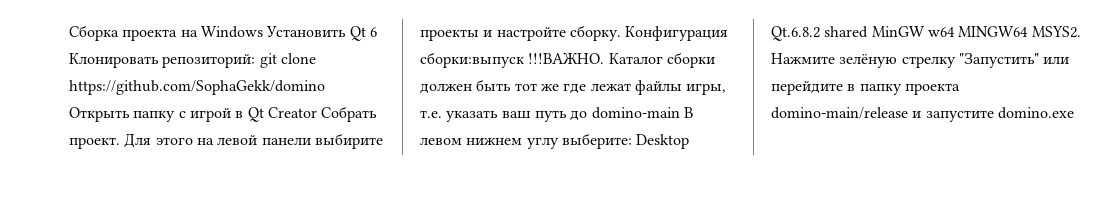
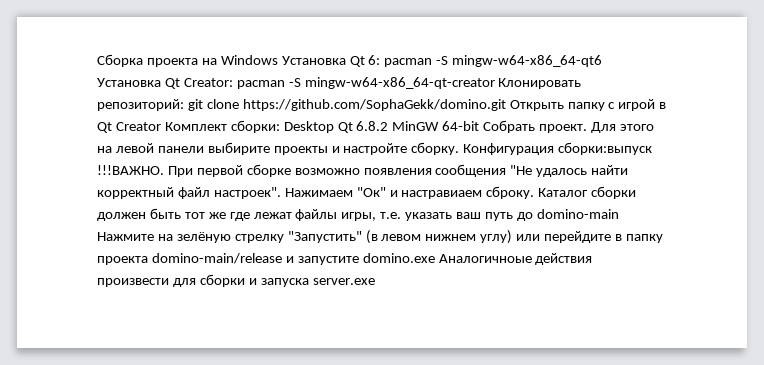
- Сборка проекта на Windows Установить Qt 6 Клонировать репозиторий: git clone https://github.com/SophaGekk/domino Открыть папку с игрой в Qt Creator Собрать проект.
+ Сборка проекта на Windows Установка Qt 6: pacman -S mingw-w64-x86_64-qt6 Установка Qt Creator: pacman -S mingw-w64-x86_64-qt-creator Клонировать репозиторий: git clone https://github.com/SophaGekk/domino.git Открыть папку с игрой в Qt Creator Комплект сборки: Desktop Qt 6.8.2 MinGW 64-bit Собрать проект.
+ При первой сборке возможно появления сообщения "Не удалось найти корректный файл настроек". Нажимаем "Ок" и настравиаем сброку.
- Каталог сборки должен быть тот же где лежат файлы игры, т.е. указать ваш путь до domino-main В левом нижнем углу выберите: Desktop Qt.6.8.2 shared MinGW w64 MINGW64 MSYS2. Нажмите зелёную стрелку "Запустить" или перейдите в папку проекта domino-main/release и запустите domino.exe
+ Каталог сборки должен быть тот же где лежат файлы игры, т.е. указать ваш путь до domino-main Нажмите на зелёную стрелку "Запустить" (в левом нижнем углу) или перейдите в папку проекта domino-main/release и запустите domino.exe Аналогичноые действия произвести для сборки и запуска server.exe

